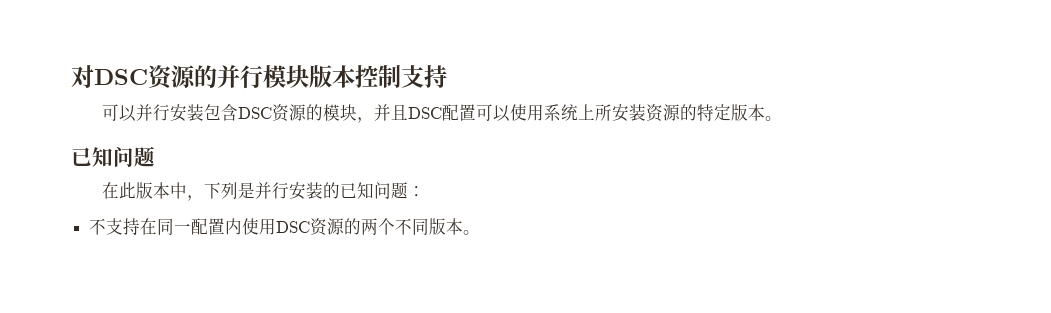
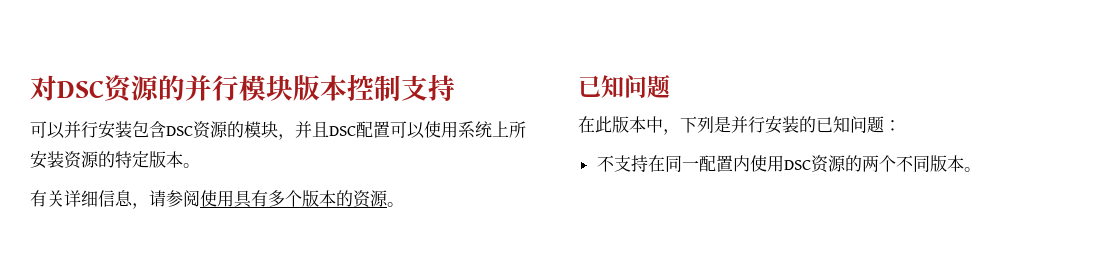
+ 有关详细信息，请参阅使用具有多个版本的资源。

